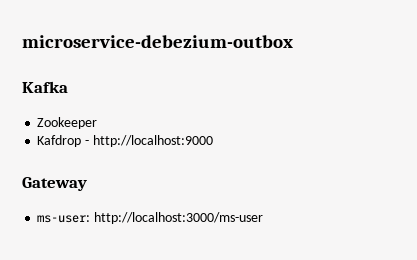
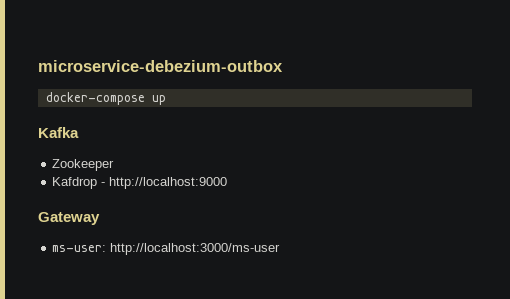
+ docker-compose up

